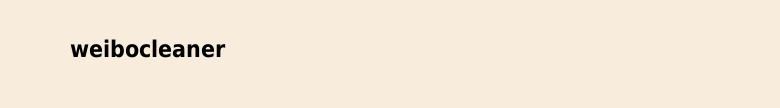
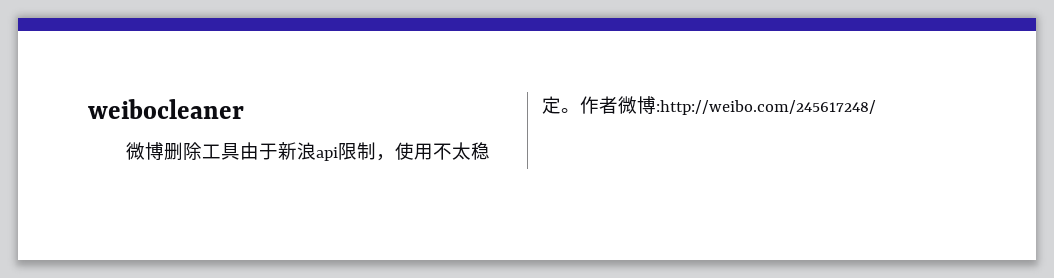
+ 微博删除工具由于新浪api限制，使用不太稳定。作者微博:http://weibo.com/245617248/

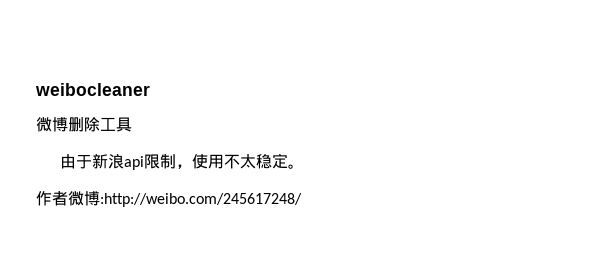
- 微博删除工具由于新浪api限制，使用不太稳定。作者微博:http://weibo.com/245617248/
+ 微博删除工具
+ 由于新浪api限制，使用不太稳定。
+ 作者微博:http://weibo.com/245617248/

